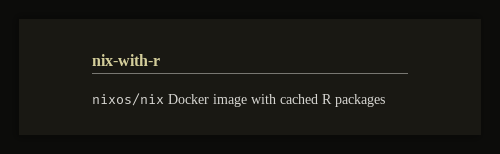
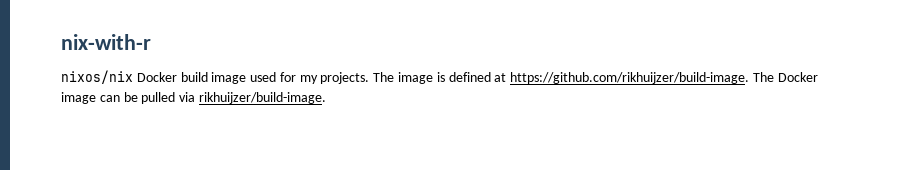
- nixos/nix Docker image with cached R packages
+ nixos/nix Docker build image used for my projects. The image is defined at https://github.com/rikhuijzer/build-image. The Docker image can be pulled via rikhuijzer/build-image.

